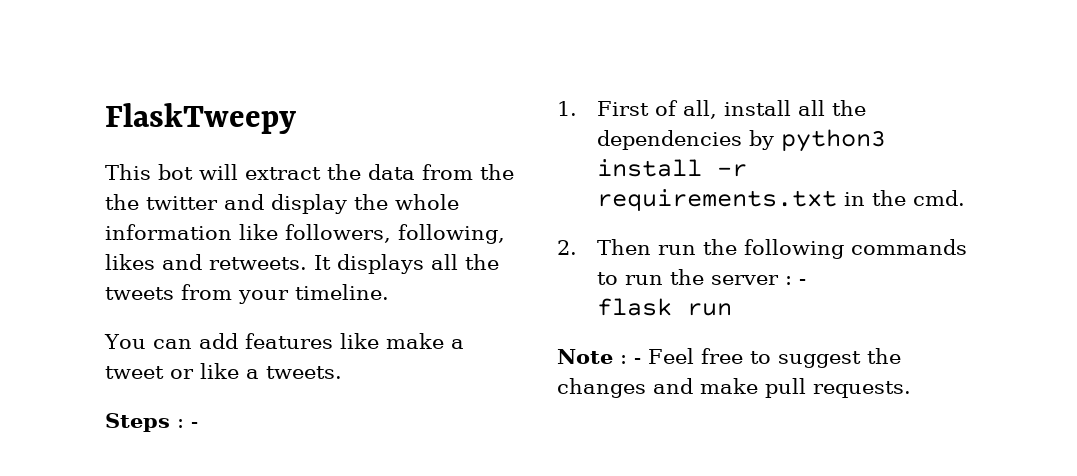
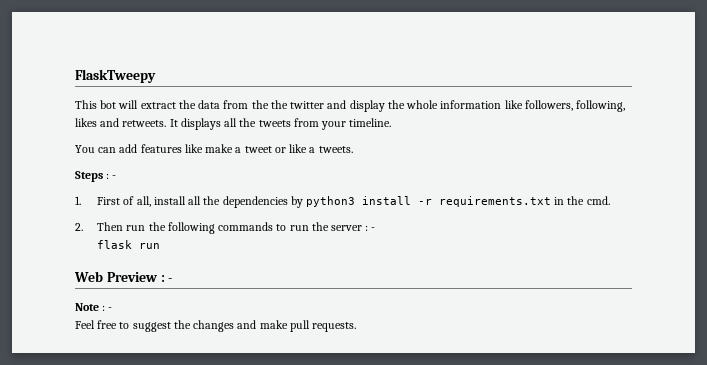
+ Web Preview : -
- Note : - Feel free to suggest the changes and make pull requests.
+ Note : -
+ Feel free to suggest the changes and make pull requests.

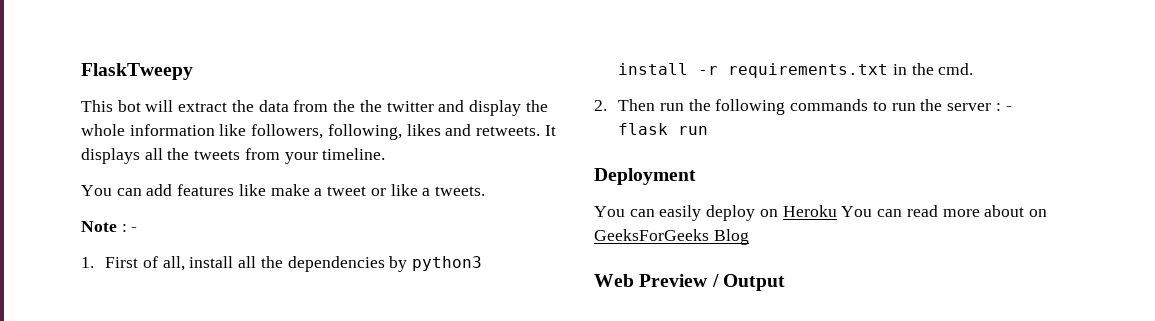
- Steps : -
+ Note : -
- Web Preview : -
- Note : -
- Feel free to suggest the changes and make pull requests.
+ Deployment
+ You can easily deploy on Heroku You can read more about on GeeksForGeeks Blog
+ Web Preview / Output

